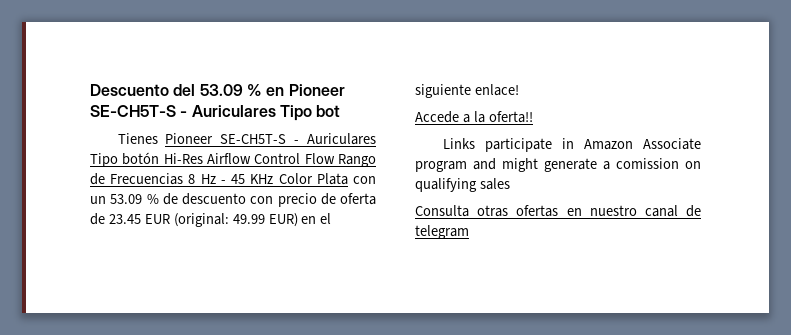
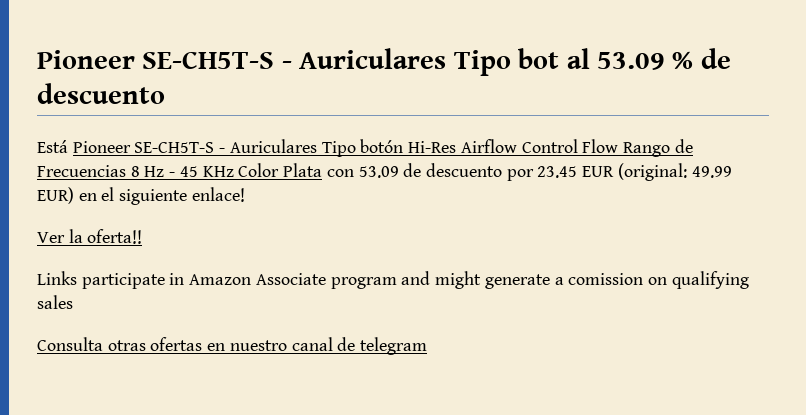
- Descuento del 53.09 % en Pioneer SE-CH5T-S - Auriculares Tipo bot
- Tienes Pioneer SE-CH5T-S - Auriculares Tipo botón Hi-Res Airflow Control Flow Rango de Frecuencias 8 Hz - 45 KHz Color Plata con un 53.09 % de descuento con precio de oferta de 23.45 EUR (original: 49.99 EUR) en el siguiente enlace!
+ Pioneer SE-CH5T-S - Auriculares Tipo bot al 53.09 % de descuento
+ Está Pioneer SE-CH5T-S - Auriculares Tipo botón Hi-Res Airflow Control Flow Rango de Frecuencias 8 Hz - 45 KHz Color Plata con 53.09 de descuento por 23.45 EUR (original: 49.99 EUR) en el siguiente enlace!
- Accede a la oferta!!
+ Ver la oferta!!

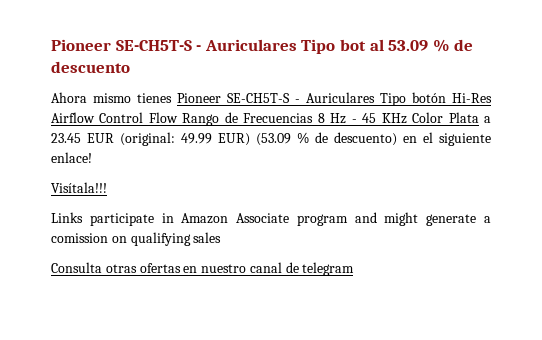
- Está Pioneer SE-CH5T-S - Auriculares Tipo botón Hi-Res Airflow Control Flow Rango de Frecuencias 8 Hz - 45 KHz Color Plata con 53.09 de descuento por 23.45 EUR (original: 49.99 EUR) en el siguiente enlace!
+ Ahora mismo tienes Pioneer SE-CH5T-S - Auriculares Tipo botón Hi-Res Airflow Control Flow Rango de Frecuencias 8 Hz - 45 KHz Color Plata a 23.45 EUR (original: 49.99 EUR) (53.09 % de descuento) en el siguiente enlace!
- Ver la oferta!!
+ Visítala!!!

